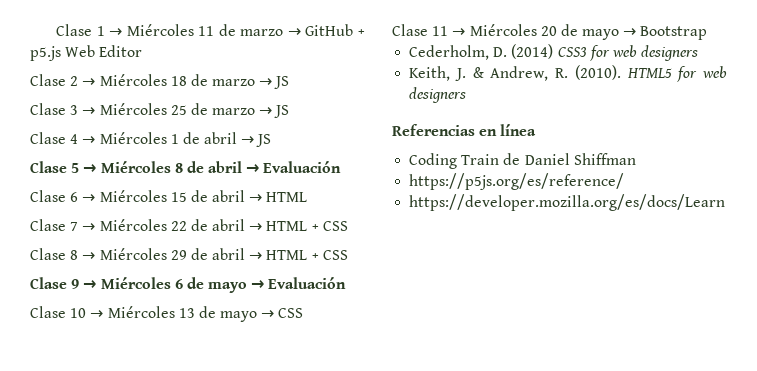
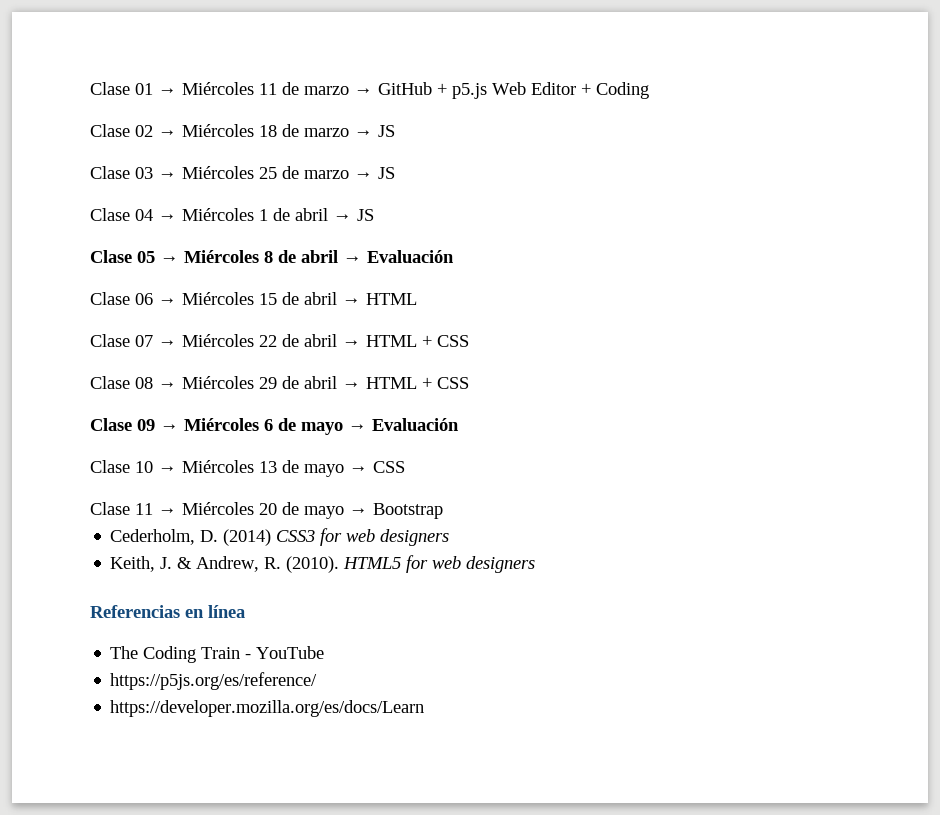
- Clase 1 → Miércoles 11 de marzo → GitHub + p5.js Web Editor
- Clase 2 → Miércoles 18 de marzo → JS
+ Clase 01 → Miércoles 11 de marzo → GitHub + p5.js Web Editor + Coding
+ Clase 02 → Miércoles 18 de marzo → JS
- Clase 3 → Miércoles 25 de marzo → JS
+ Clase 03 → Miércoles 25 de marzo → JS
- Clase 4 → Miércoles 1 de abril → JS
+ Clase 04 → Miércoles 1 de abril → JS
- Clase 5 → Miércoles 8 de abril → Evaluación
+ Clase 05 → Miércoles 8 de abril → Evaluación
- Clase 6 → Miércoles 15 de abril → HTML
+ Clase 06 → Miércoles 15 de abril → HTML
- Clase 7 → Miércoles 22 de abril → HTML + CSS
+ Clase 07 → Miércoles 22 de abril → HTML + CSS
- Clase 8 → Miércoles 29 de abril → HTML + CSS
+ Clase 08 → Miércoles 29 de abril → HTML + CSS
- Clase 9 → Miércoles 6 de mayo → Evaluación
+ Clase 09 → Miércoles 6 de mayo → Evaluación
- Coding Train de Daniel Shiffman
+ The Coding Train - YouTube

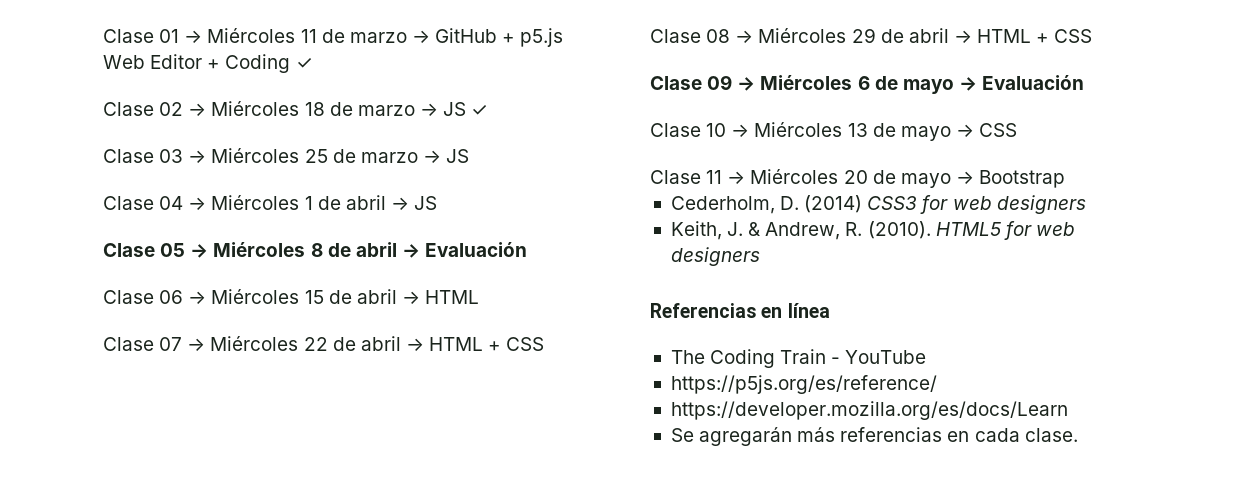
- Clase 01 → Miércoles 11 de marzo → GitHub + p5.js Web Editor + Coding
+ Clase 01 → Miércoles 11 de marzo → GitHub + p5.js Web Editor + Coding ✓
- Clase 02 → Miércoles 18 de marzo → JS
+ Clase 02 → Miércoles 18 de marzo → JS ✓
+ Se agregarán más referencias en cada clase.

